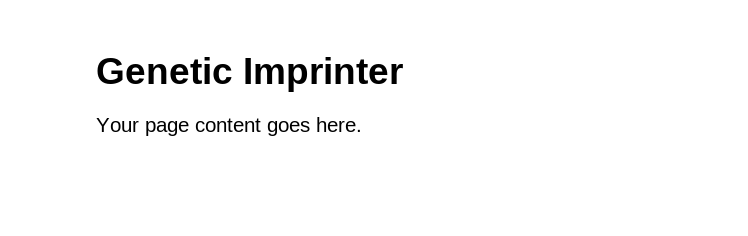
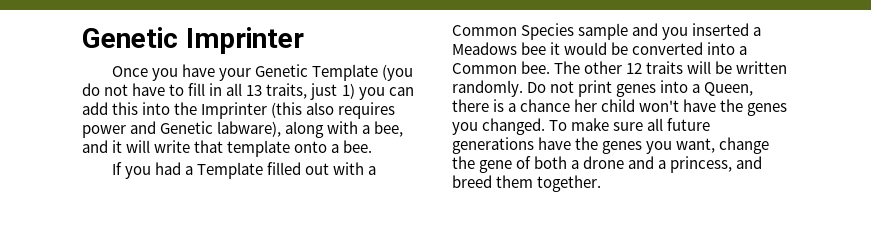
- Your page content goes here.
+ Once you have your Genetic Template (you do not have to fill in all 13 traits, just 1) you can add this into the Imprinter (this also requires power and Genetic labware), along with a bee, and it will write that template onto a bee.
+ If you had a Template filled out with a Common Species sample and you inserted a Meadows bee it would be converted into a Common bee. The other 12 traits will be written randomly. Do not print genes into a Queen, there is a chance her child won't have the genes you changed. To make sure all future generations have the genes you want, change the gene of both a drone and a princess, and breed them together.

